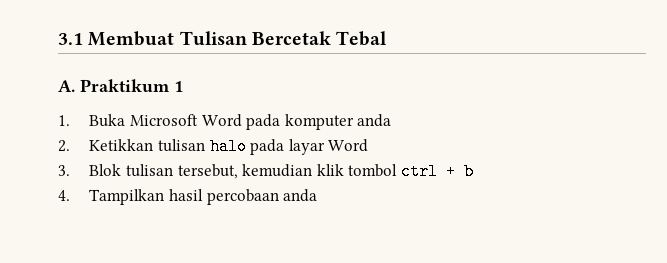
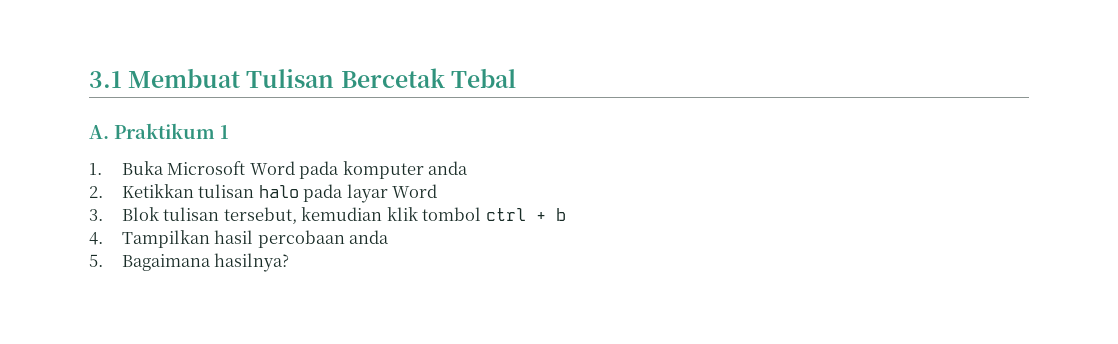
+ 5. Bagaimana hasilnya?

